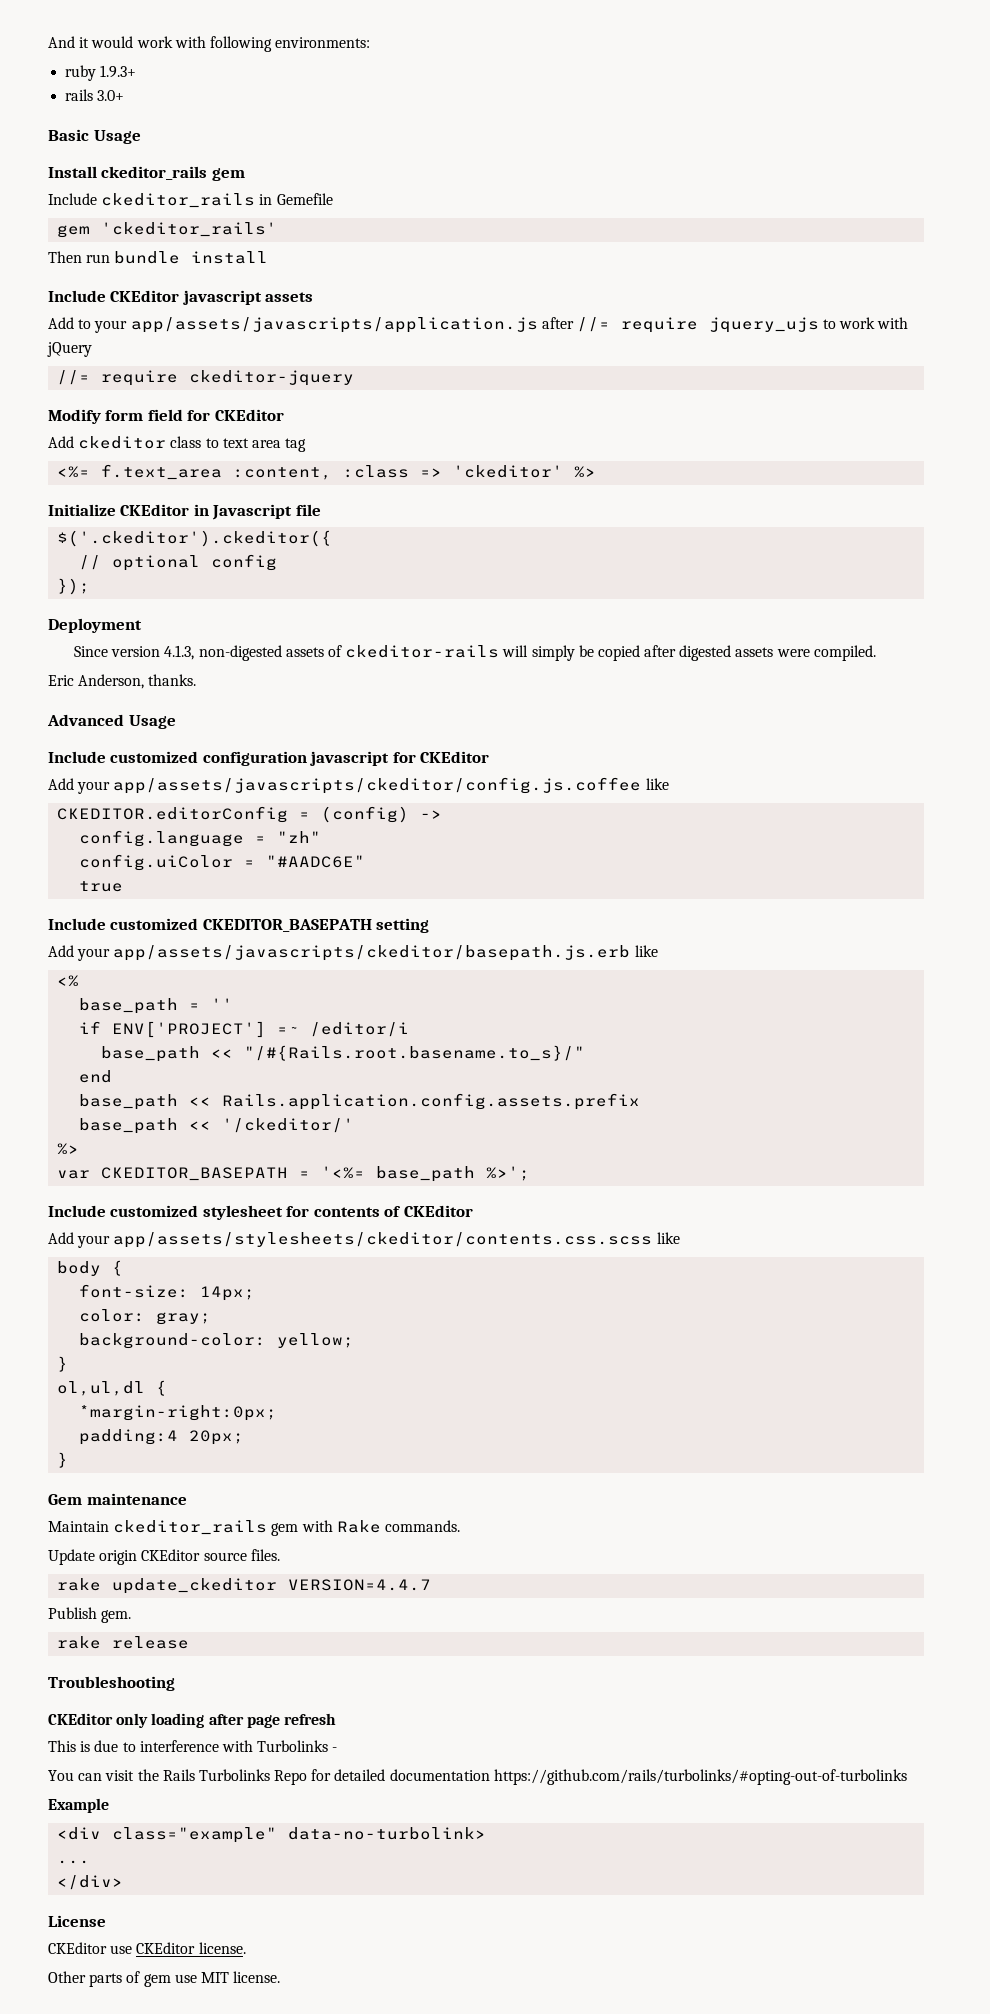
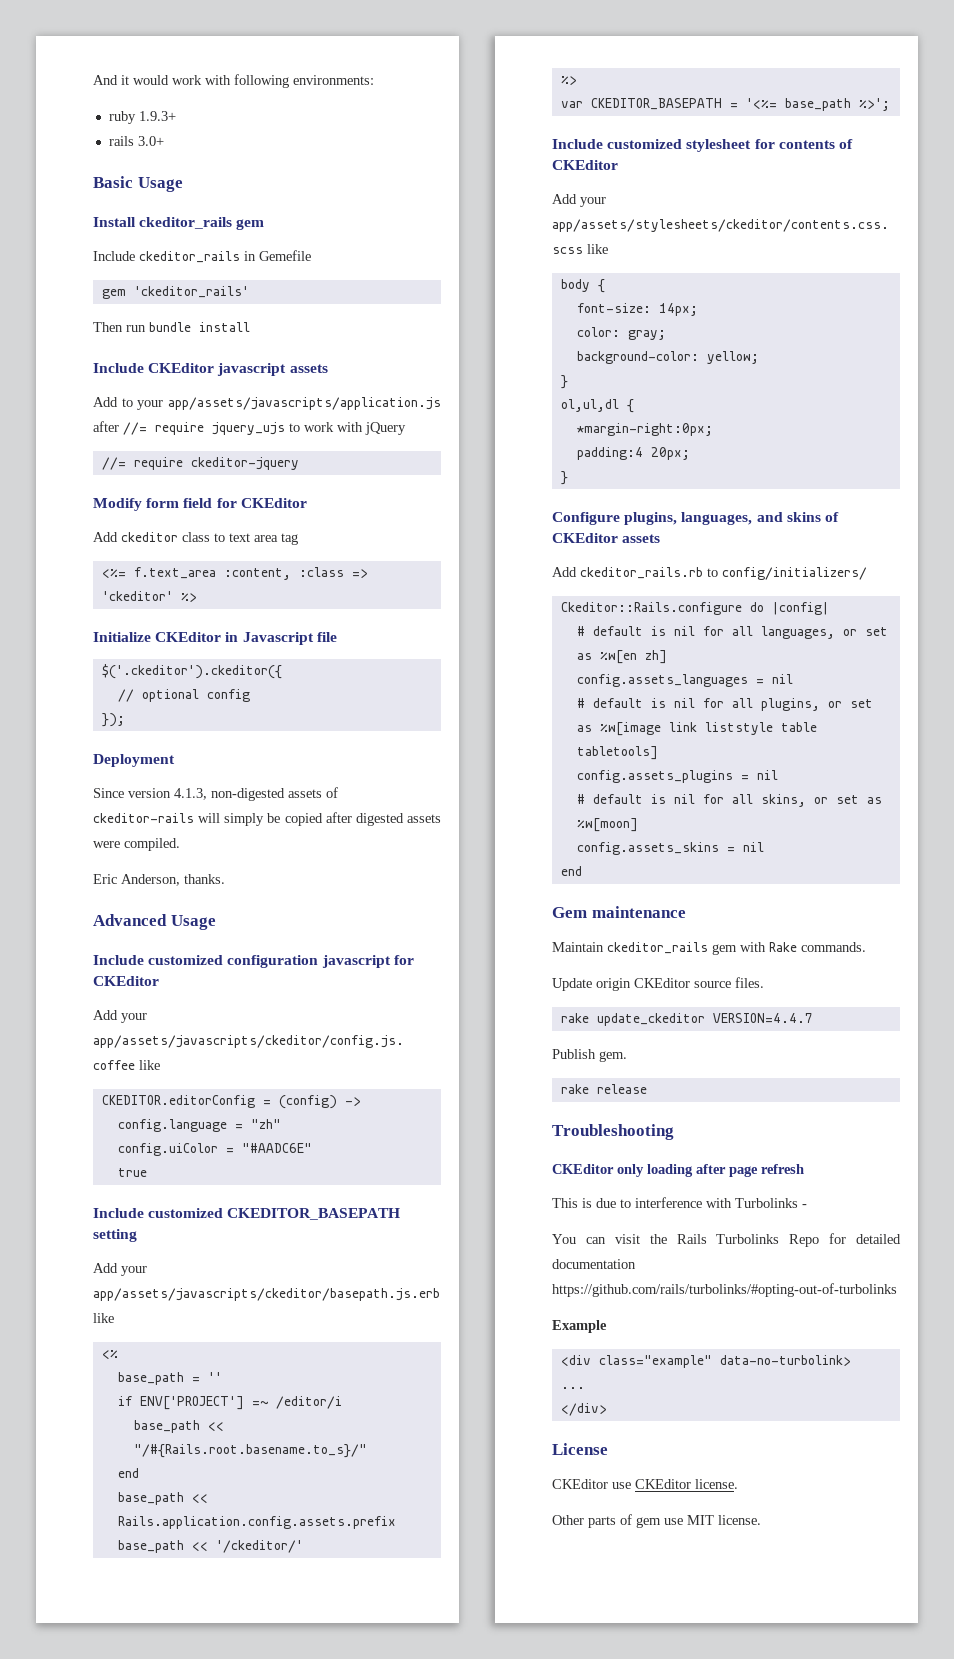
+ Configure plugins, languages, and skins of CKEditor assets
+ Add ckeditor_rails.rb to config/initializers/
+ Ckeditor::Rails.configure do |config|
+ # default is nil for all languages, or set as %w[en zh]
+ config.assets_languages = nil
+ # default is nil for all plugins, or set as %w[image link liststyle table tabletools]
+ config.assets_plugins = nil
+ # default is nil for all skins, or set as %w[moon]
+ config.assets_skins = nil
+ end

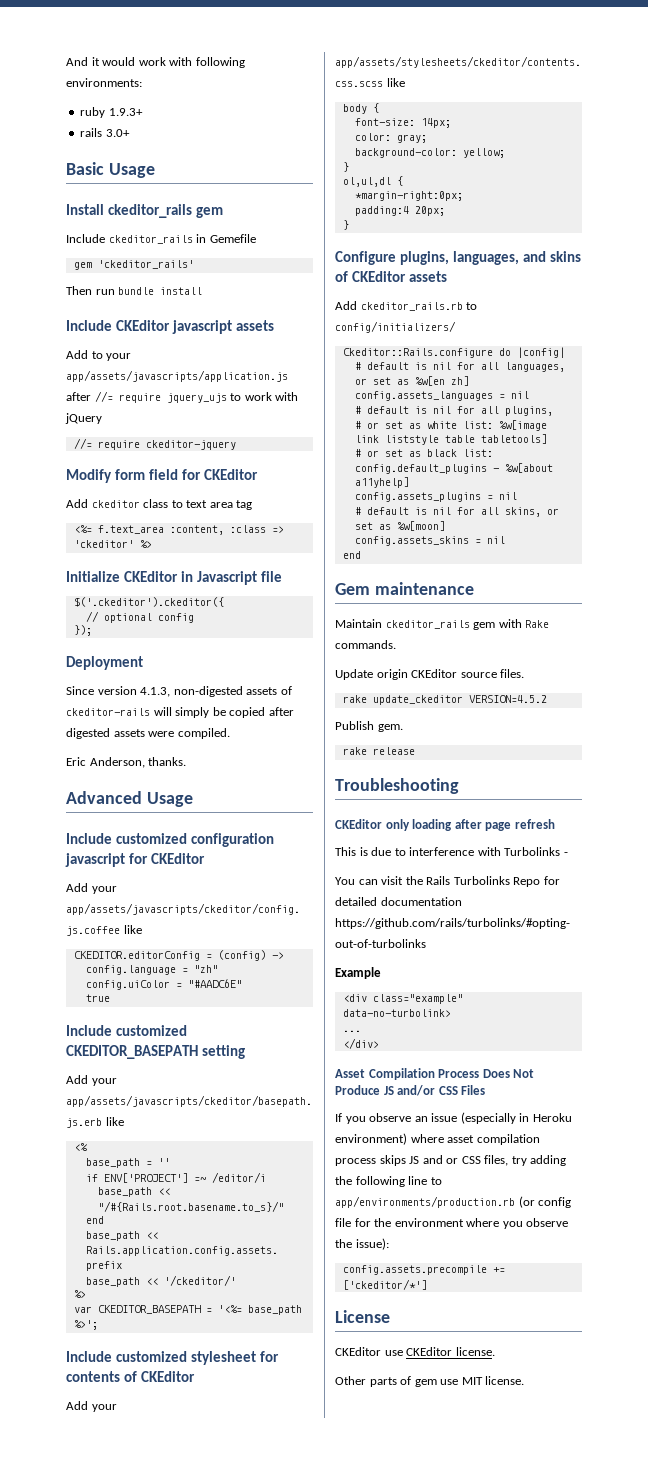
- # default is nil for all plugins, or set as %w[image link liststyle table tabletools]
+ # default is nil for all plugins,
+ # or set as white list: %w[image link liststyle table tabletools]
+ # or set as black list: config.default_plugins - %w[about a11yhelp]
- rake update_ckeditor VERSION=4.4.7
+ rake update_ckeditor VERSION=4.5.2
+ Asset Compilation Process Does Not Produce JS and/or CSS Files
+ If you observe an issue (especially in Heroku environment) where asset compilation process skips JS and or CSS files, try adding the following line to app/environments/production.rb (or config file for the environment where you observe the issue):
+ config.assets.precompile += ['ckeditor/*']

